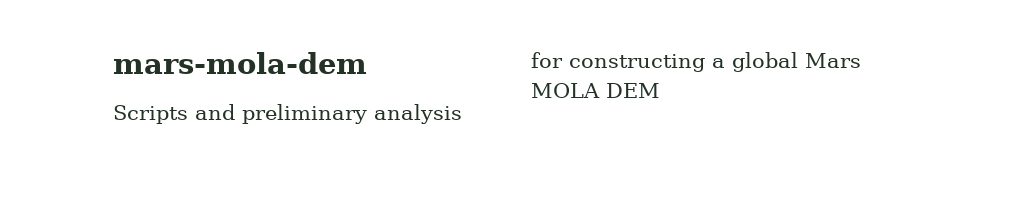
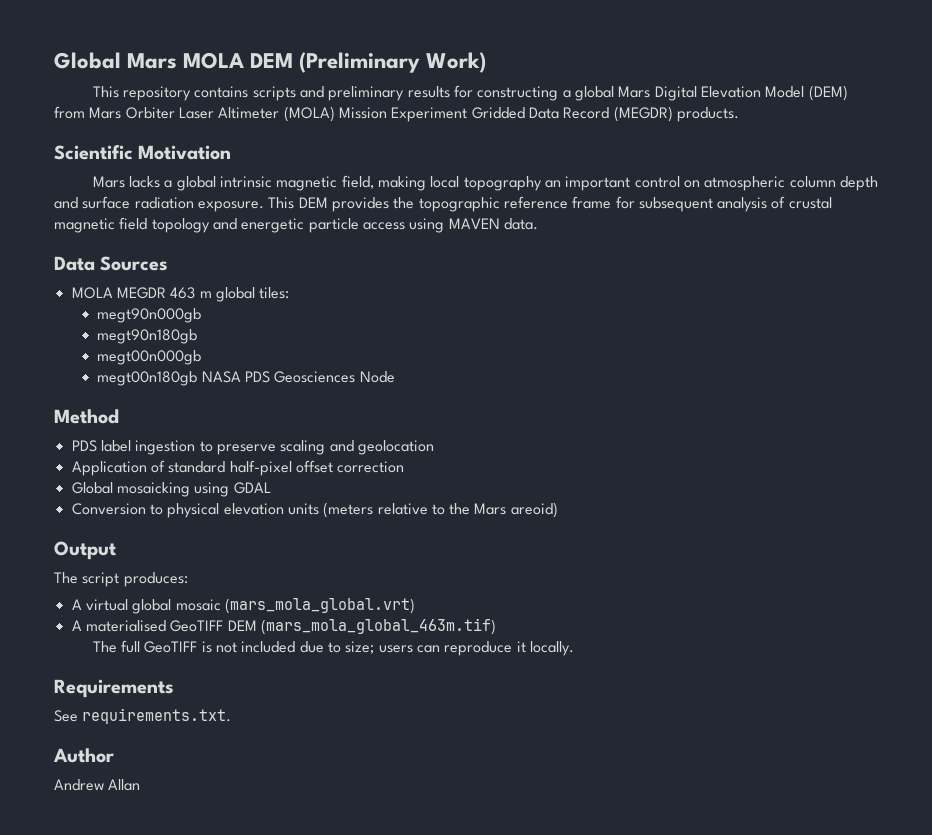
- mars-mola-dem
- Scripts and preliminary analysis for constructing a global Mars MOLA DEM
+ Global Mars MOLA DEM (Preliminary Work)
+ This repository contains scripts and preliminary results for constructing a global Mars Digital Elevation Model (DEM) from Mars Orbiter Laser Altimeter (MOLA) Mission Experiment Gridded Data Record (MEGDR) products.
+ Scientific Motivation
+ Mars lacks a global intrinsic magnetic field, making local topography an important control on atmospheric column depth and surface radiation exposure. This DEM provides the topographic reference frame for subsequent analysis of crustal magnetic field topology and energetic particle access using MAVEN data.
+ Data Sources
+ MOLA MEGDR 463 m global tiles:
+ megt90n000gb
+ megt90n180gb
+ megt00n000gb
+ megt00n180gb NASA PDS Geosciences Node
+ Method
+ PDS label ingestion to preserve scaling and geolocation
+ Application of standard half-pixel offset correction
+ Global mosaicking using GDAL
+ Conversion to physical elevation units (meters relative to the Mars areoid)
+ Output
+ The script produces:
+ A virtual global mosaic (mars_mola_global.vrt)
+ A materialised GeoTIFF DEM (mars_mola_global_463m.tif)
+ The full GeoTIFF is not included due to size; users can reproduce it locally.
+ Requirements
+ See requirements.txt.
+ Author
+ Andrew Allan

